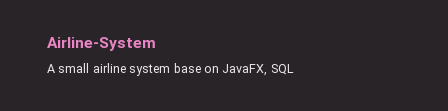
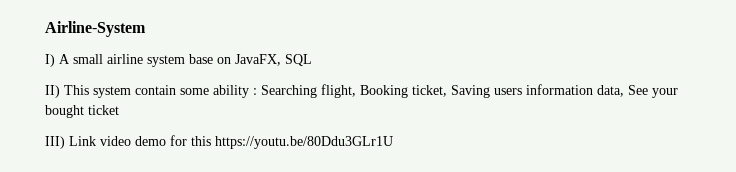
- A small airline system base on JavaFX, SQL
+ I) A small airline system base on JavaFX, SQL
+ II) This system contain some ability : Searching flight, Booking ticket, Saving users information data, See your bought ticket
+ III) Link video demo for this https://youtu.be/80Ddu3GLr1U

